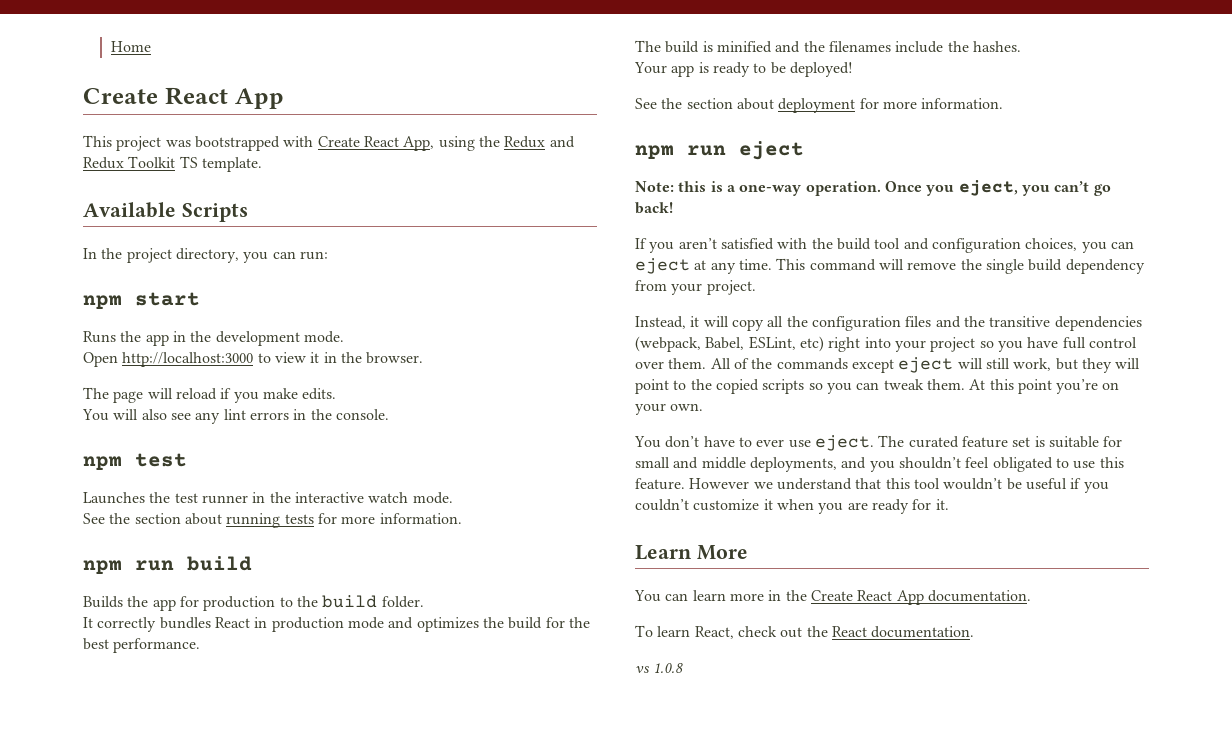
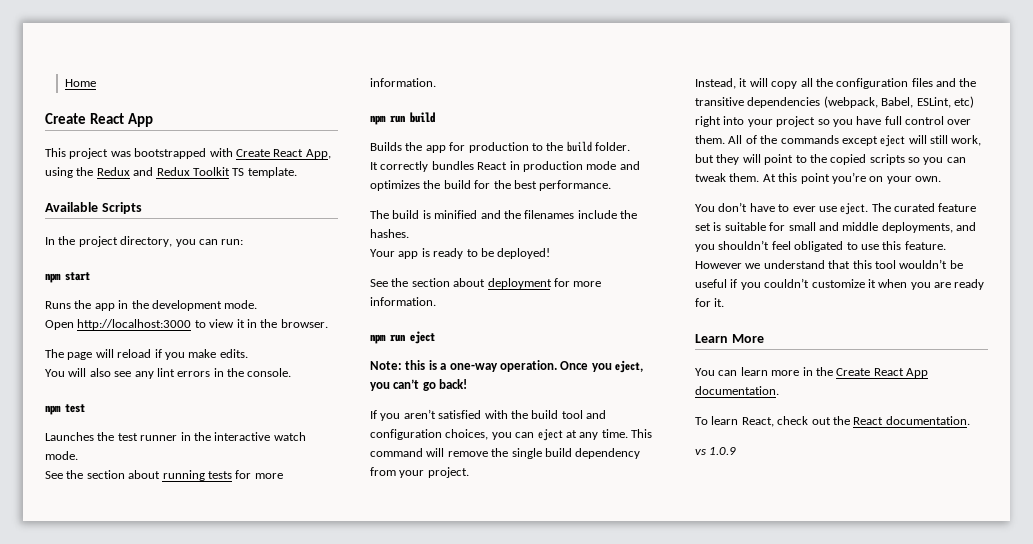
- vs 1.0.8
+ vs 1.0.9

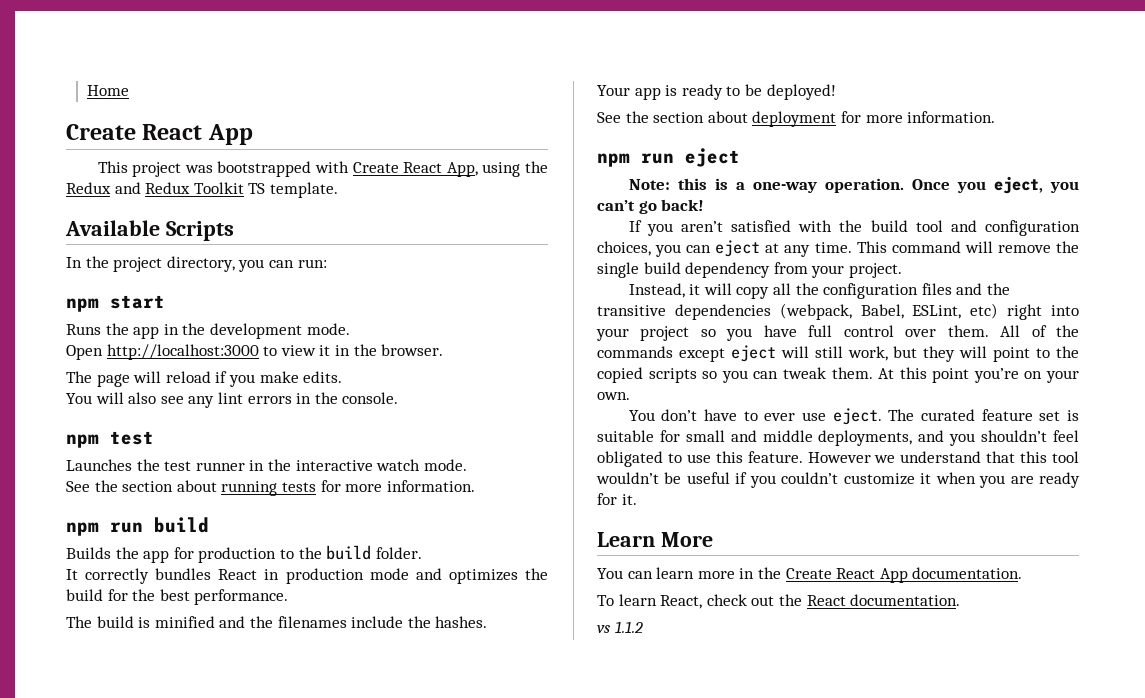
- vs 1.0.9
+ vs 1.1.2

